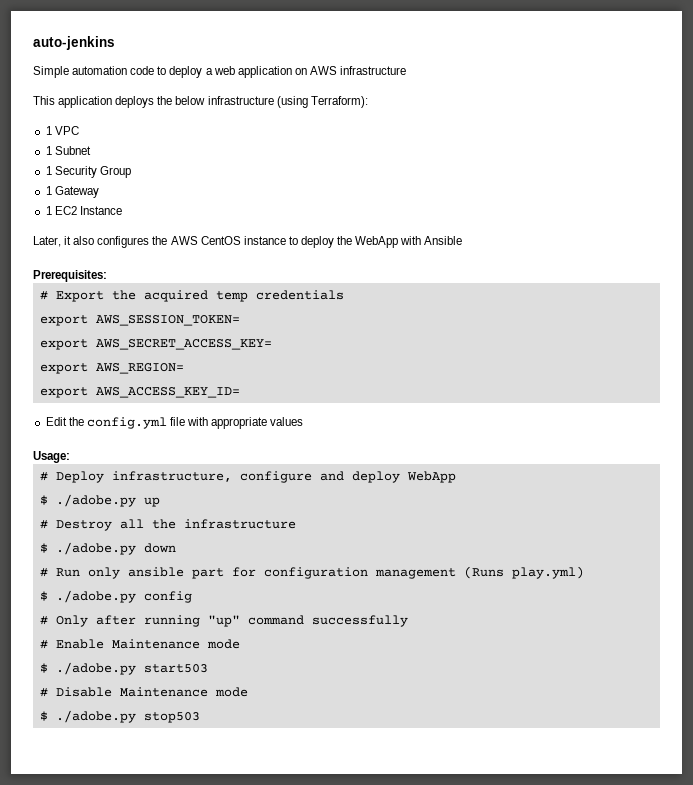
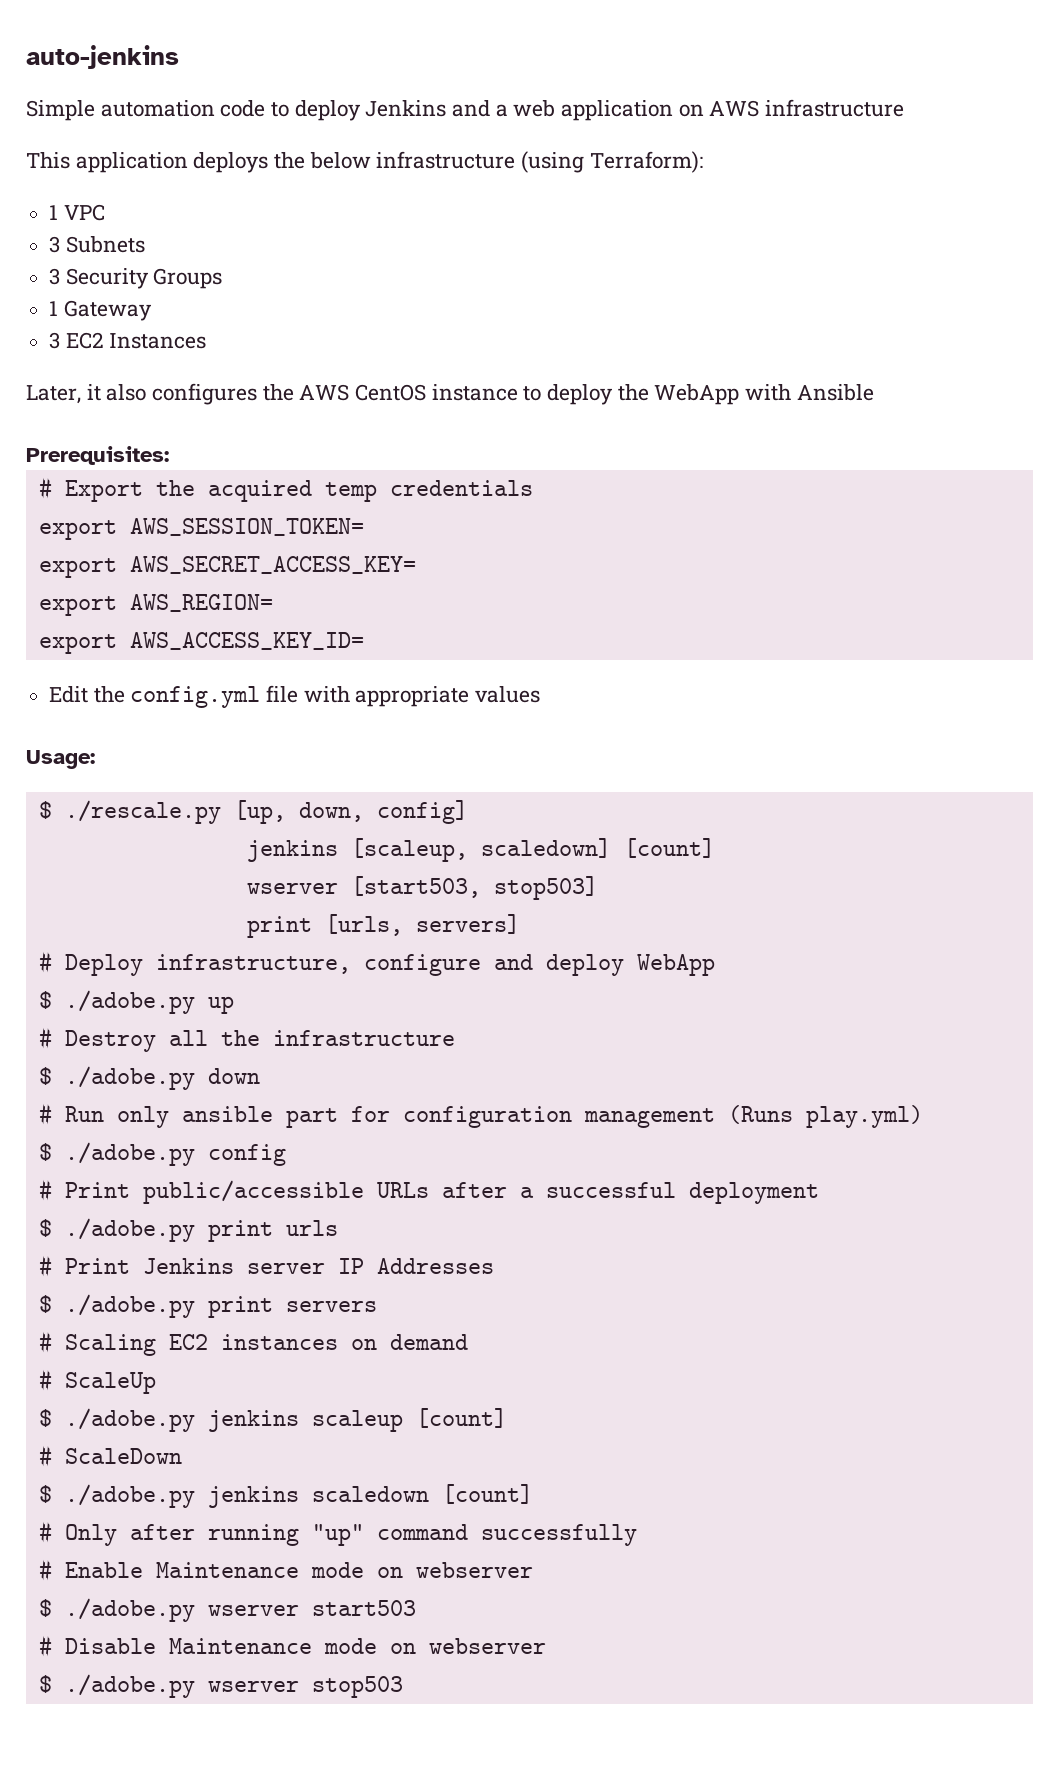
- Simple automation code to deploy a web application on AWS infrastructure
+ Simple automation code to deploy Jenkins and a web application on AWS infrastructure
- 1 Subnet
- 1 Security Group
+ 3 Subnets
+ 3 Security Groups
- 1 EC2 Instance
+ 3 EC2 Instances
+ $ ./rescale.py [up, down, config]
+ jenkins [scaleup, scaledown] [count]
+ wserver [start503, stop503]
+ print [urls, servers]
+ # Print public/accessible URLs after a successful deployment
+ $ ./adobe.py print urls
+ # Print Jenkins server IP Addresses
+ $ ./adobe.py print servers
+ # Scaling EC2 instances on demand
+ # ScaleUp
+ $ ./adobe.py jenkins scaleup [count]
+ # ScaleDown
+ $ ./adobe.py jenkins scaledown [count]
- # Enable Maintenance mode
- $ ./adobe.py start503
+ # Enable Maintenance mode on webserver
+ $ ./adobe.py wserver start503
- # Disable Maintenance mode
- $ ./adobe.py stop503
+ # Disable Maintenance mode on webserver
+ $ ./adobe.py wserver stop503

